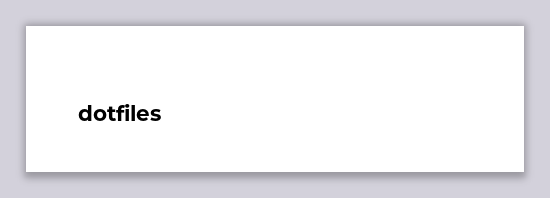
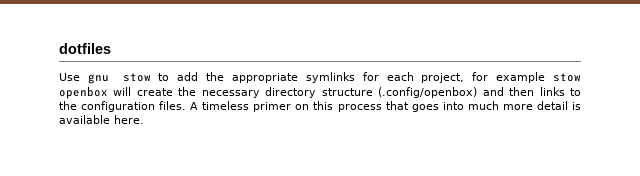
+ Use gnu stow to add the appropriate symlinks for each project, for example stow openbox will create the necessary directory structure (.config/openbox) and then links to the configuration files. A timeless primer on this process that goes into much more detail is available here.

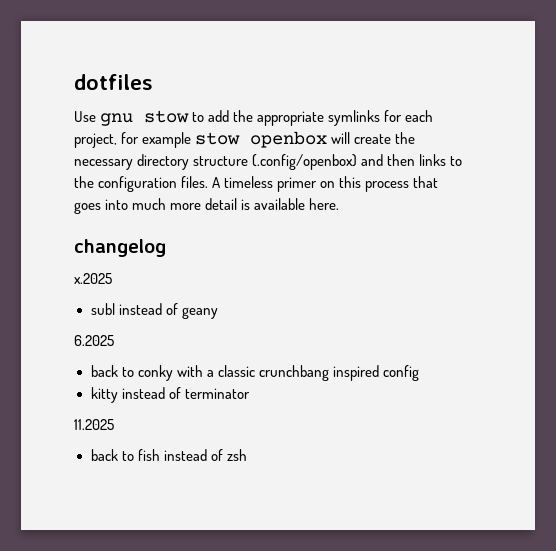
+ changelog
+ x.2025
+ subl instead of geany
+ 6.2025
+ back to conky with a classic crunchbang inspired config
+ kitty instead of terminator
+ 11.2025
+ back to fish instead of zsh

